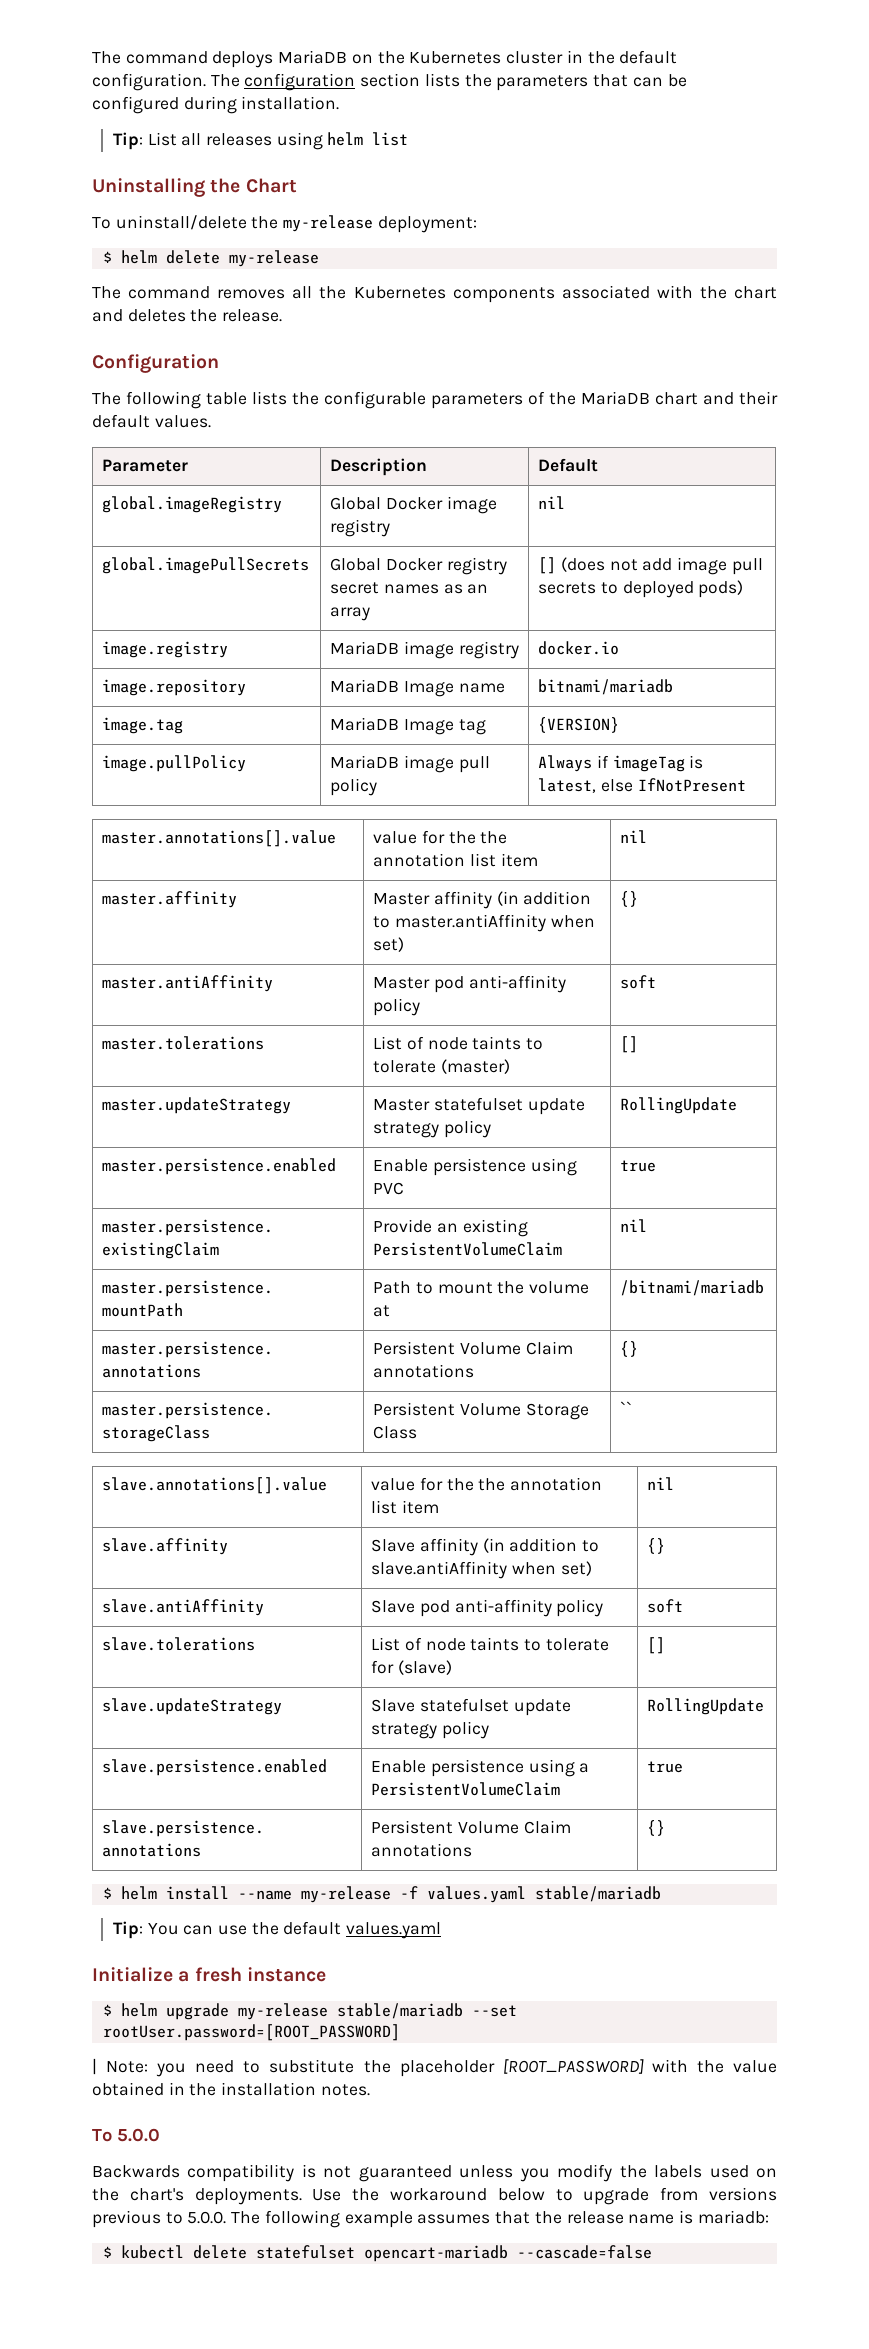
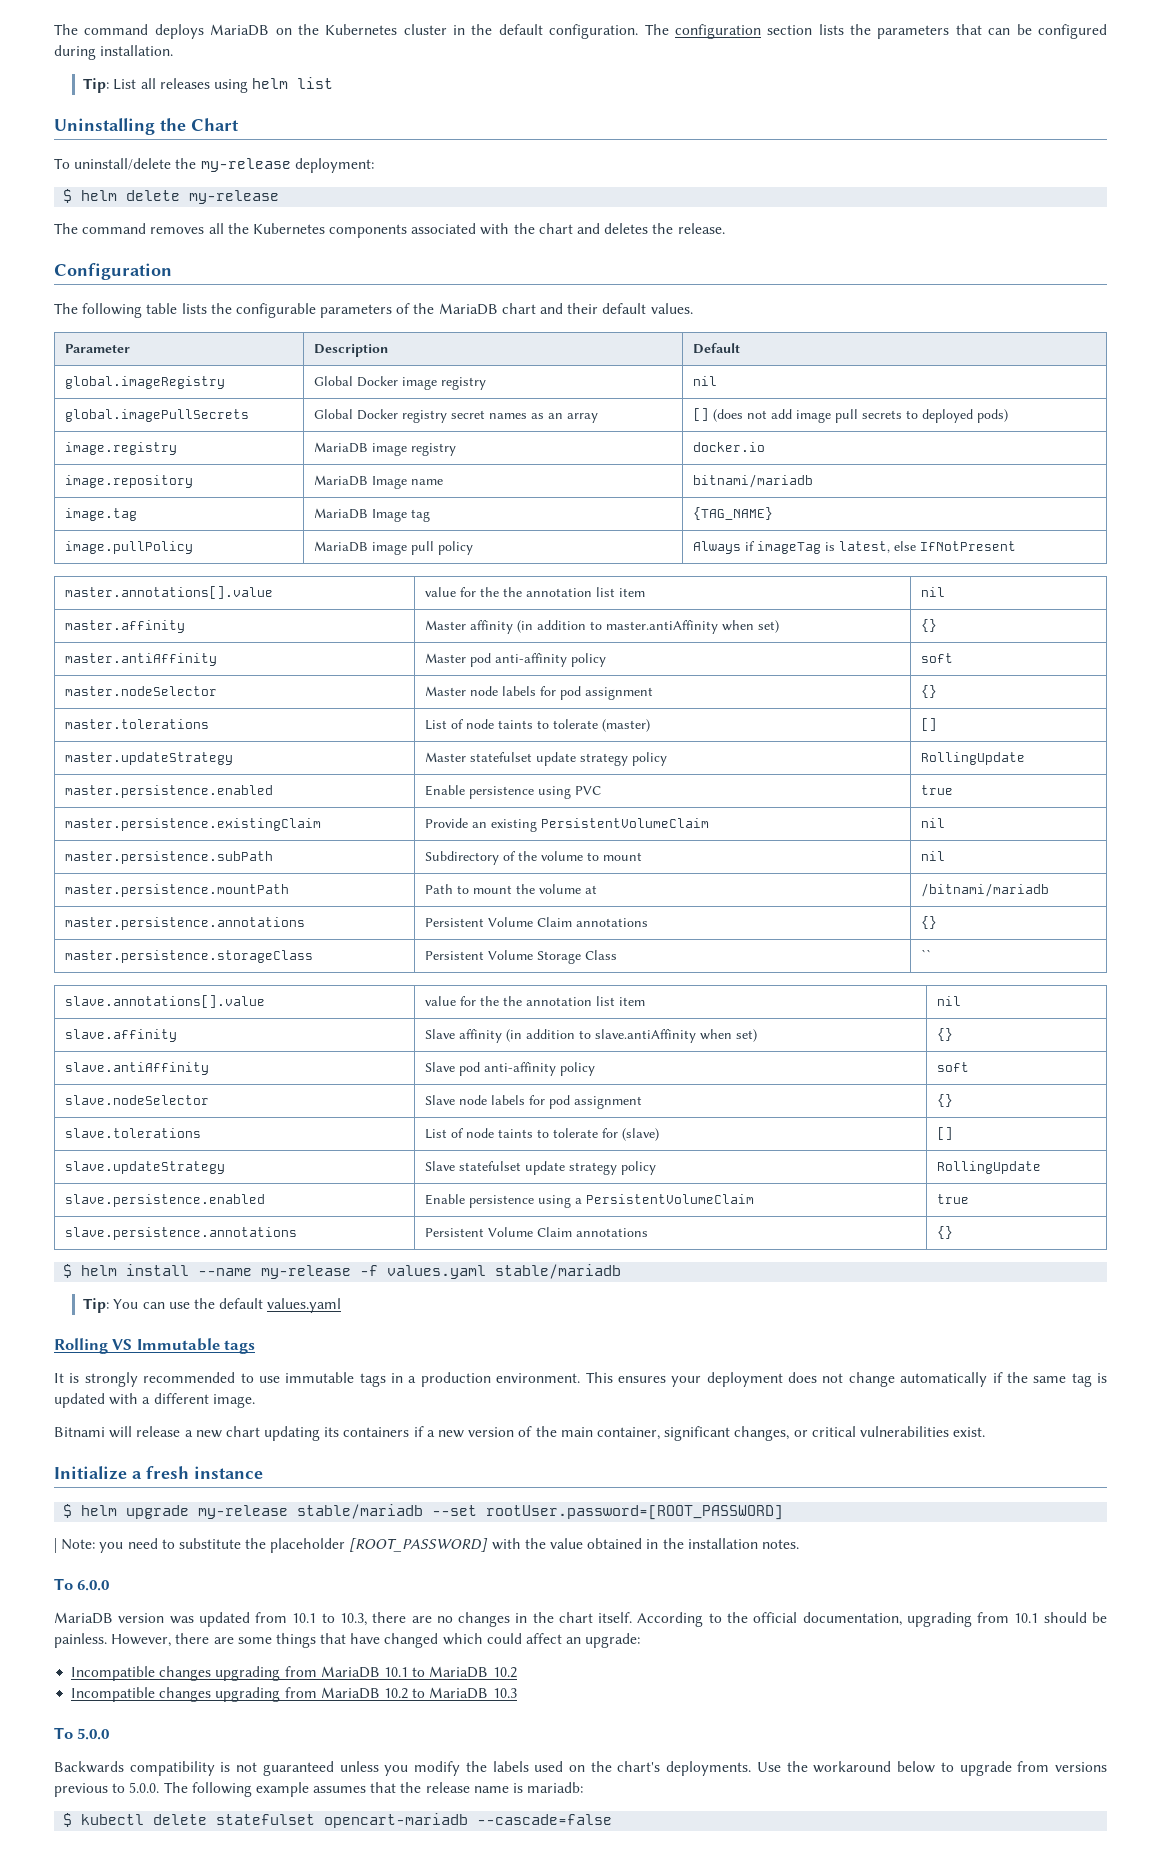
- image.tag | MariaDB Image tag | {VERSION}
+ image.tag | MariaDB Image tag | {TAG_NAME}
+ master.nodeSelector | Master node labels for pod assignment | {}
+ master.persistence.subPath | Subdirectory of the volume to mount | nil
+ slave.nodeSelector | Slave node labels for pod assignment | {}
+ Rolling VS Immutable tags
+ It is strongly recommended to use immutable tags in a production environment. This ensures your deployment does not change automatically if the same tag is updated with a different image.
+ Bitnami will release a new chart updating its containers if a new version of the main container, significant changes, or critical vulnerabilities exist.
+ To 6.0.0
+ MariaDB version was updated from 10.1 to 10.3, there are no changes in the chart itself. According to the official documentation, upgrading from 10.1 should be painless. However, there are some things that have changed which could affect an upgrade:
+ Incompatible changes upgrading from MariaDB 10.1 to MariaDB 10.2
+ Incompatible changes upgrading from MariaDB 10.2 to MariaDB 10.3

